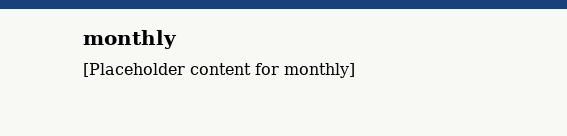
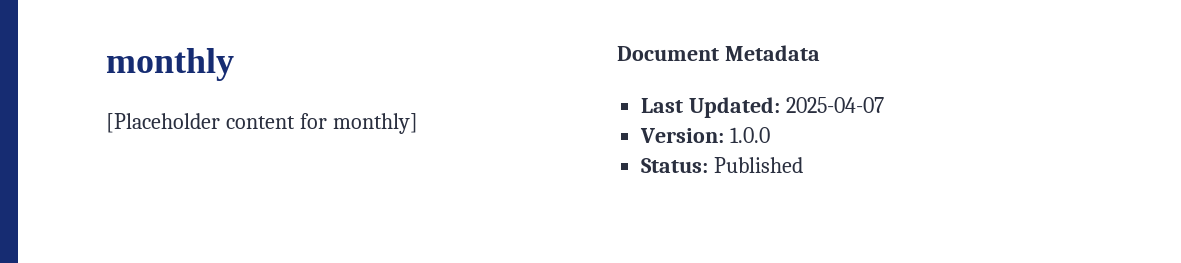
+ Document Metadata
+ Last Updated: 2025-04-07
+ Version: 1.0.0
+ Status: Published

